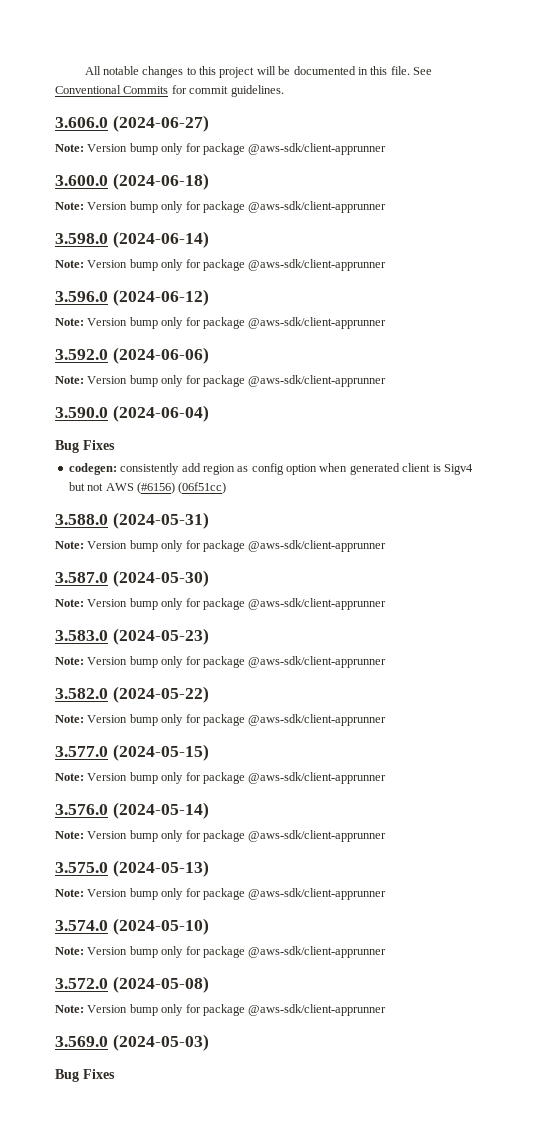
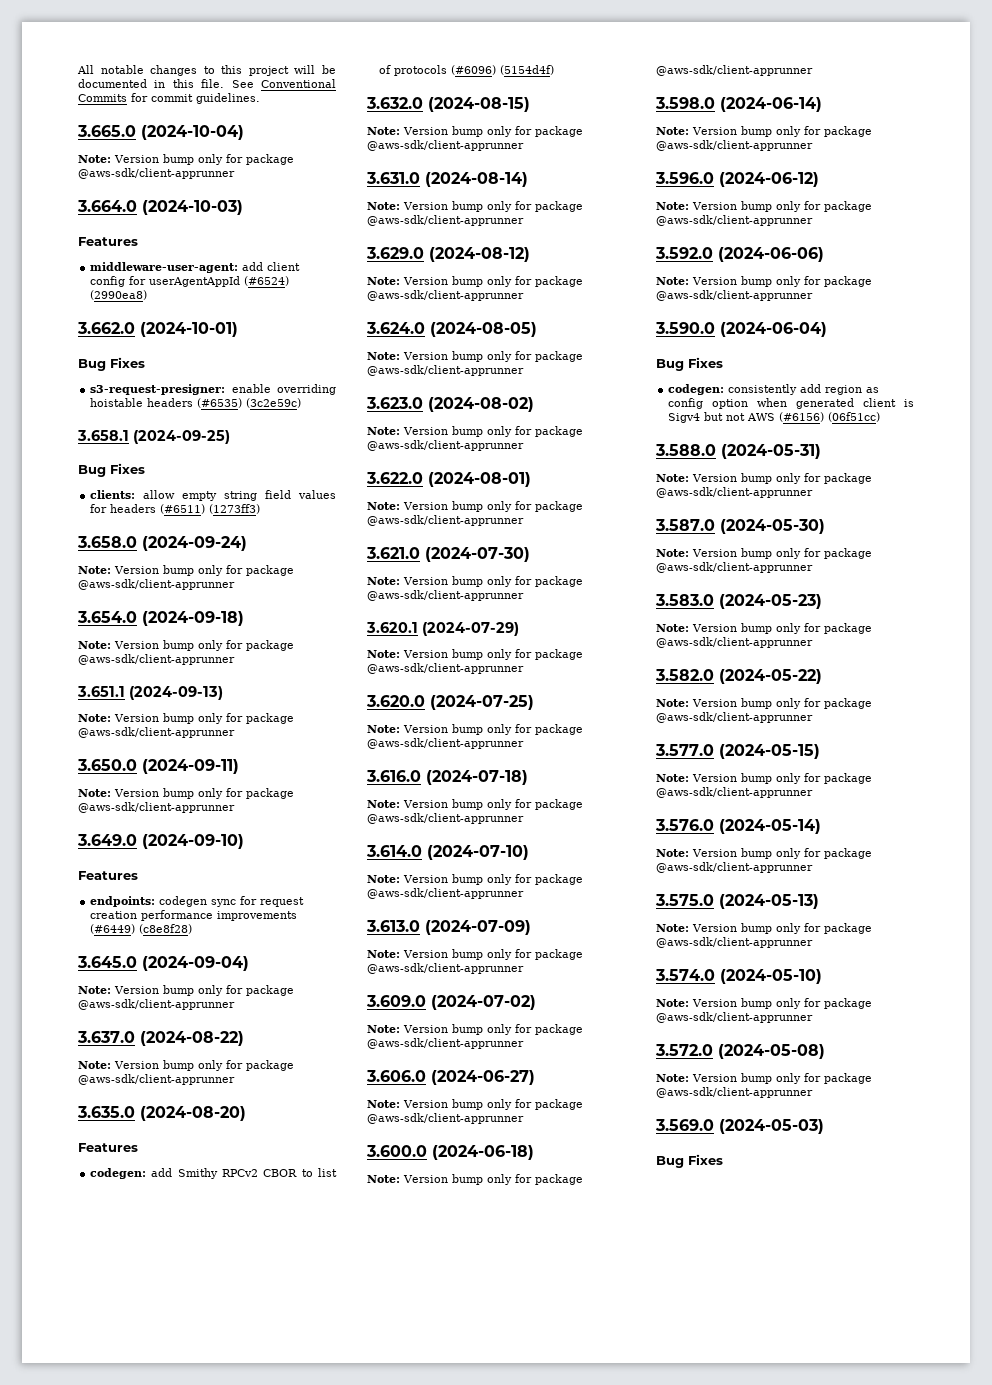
+ 3.665.0 (2024-10-04)
+ Note: Version bump only for package @aws-sdk/client-apprunner
+ 3.664.0 (2024-10-03)
+ Features
+ middleware-user-agent: add client config for userAgentAppId (#6524) (2990ea8)
+ 3.662.0 (2024-10-01)
+ Bug Fixes
+ s3-request-presigner: enable overriding hoistable headers (#6535) (3c2e59c)
+ 3.658.1 (2024-09-25)
+ Bug Fixes
+ clients: allow empty string field values for headers (#6511) (1273ff3)
+ 3.658.0 (2024-09-24)
+ Note: Version bump only for package @aws-sdk/client-apprunner
+ 3.654.0 (2024-09-18)
+ Note: Version bump only for package @aws-sdk/client-apprunner
+ 3.651.1 (2024-09-13)
+ Note: Version bump only for package @aws-sdk/client-apprunner
+ 3.650.0 (2024-09-11)
+ Note: Version bump only for package @aws-sdk/client-apprunner
+ 3.649.0 (2024-09-10)
+ Features
+ endpoints: codegen sync for request creation performance improvements (#6449) (c8e8f28)
+ 3.645.0 (2024-09-04)
+ Note: Version bump only for package @aws-sdk/client-apprunner
+ 3.637.0 (2024-08-22)
+ Note: Version bump only for package @aws-sdk/client-apprunner
+ 3.635.0 (2024-08-20)
+ Features
+ codegen: add Smithy RPCv2 CBOR to list of protocols (#6096) (5154d4f)
+ 3.632.0 (2024-08-15)
+ Note: Version bump only for package @aws-sdk/client-apprunner
+ 3.631.0 (2024-08-14)
+ Note: Version bump only for package @aws-sdk/client-apprunner
+ 3.629.0 (2024-08-12)
+ Note: Version bump only for package @aws-sdk/client-apprunner
+ 3.624.0 (2024-08-05)
+ Note: Version bump only for package @aws-sdk/client-apprunner
+ 3.623.0 (2024-08-02)
+ Note: Version bump only for package @aws-sdk/client-apprunner
+ 3.622.0 (2024-08-01)
+ Note: Version bump only for package @aws-sdk/client-apprunner
+ 3.621.0 (2024-07-30)
+ Note: Version bump only for package @aws-sdk/client-apprunner
+ 3.620.1 (2024-07-29)
+ Note: Version bump only for package @aws-sdk/client-apprunner
+ 3.620.0 (2024-07-25)
+ Note: Version bump only for package @aws-sdk/client-apprunner
+ 3.616.0 (2024-07-18)
+ Note: Version bump only for package @aws-sdk/client-apprunner
+ 3.614.0 (2024-07-10)
+ Note: Version bump only for package @aws-sdk/client-apprunner
+ 3.613.0 (2024-07-09)
+ Note: Version bump only for package @aws-sdk/client-apprunner
+ 3.609.0 (2024-07-02)
+ Note: Version bump only for package @aws-sdk/client-apprunner

